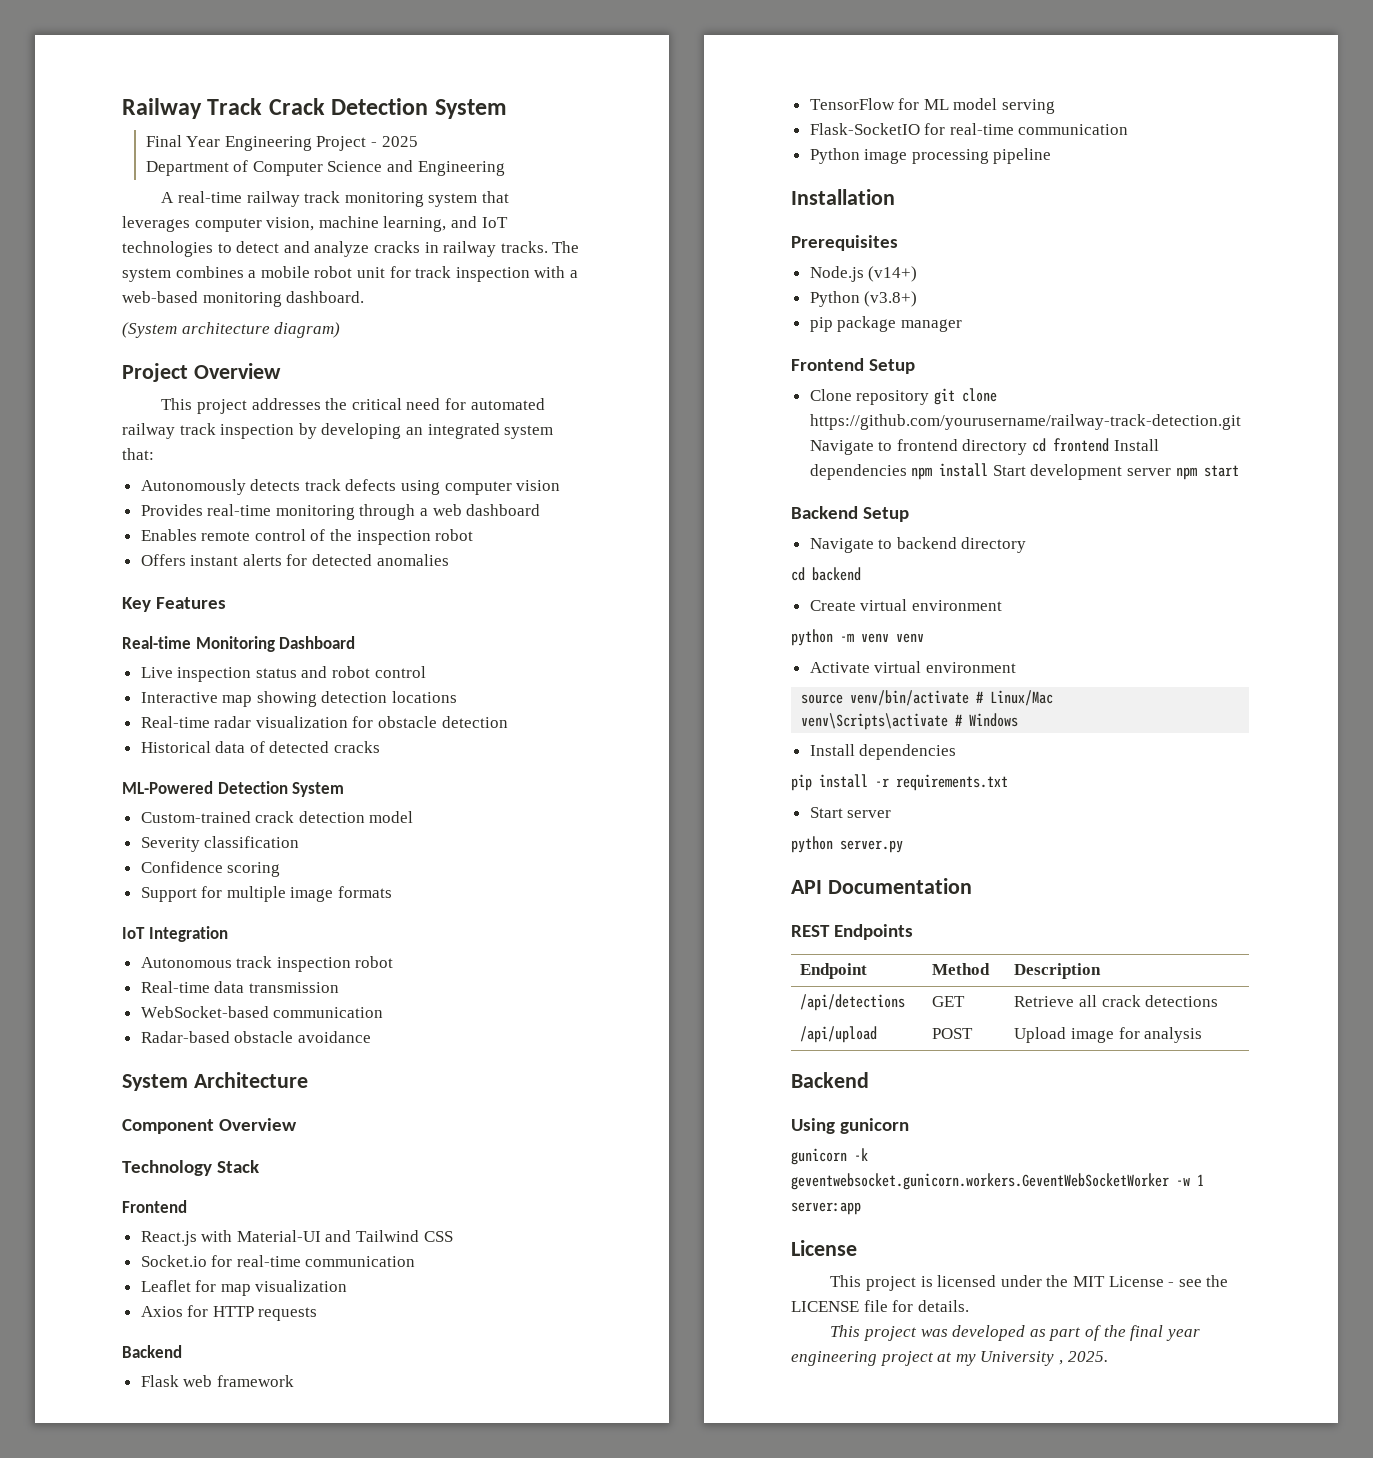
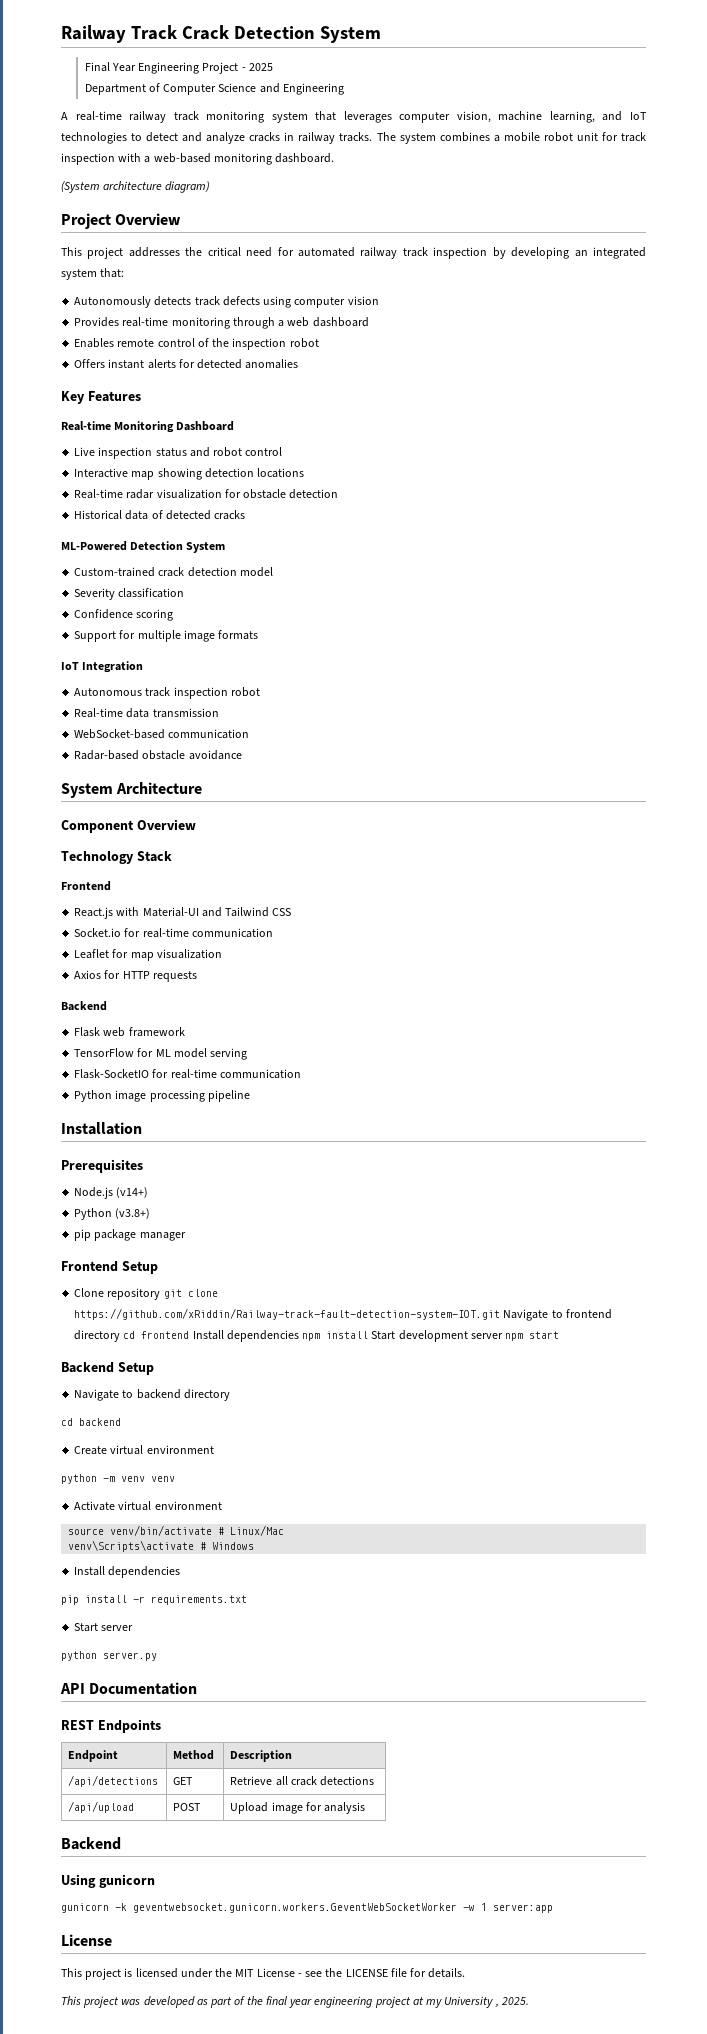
- Clone repository git clone https://github.com/yourusername/railway-track-detection.git Navigate to frontend directory cd frontend Install dependencies npm install Start development server npm start
+ Clone repository git clone https://github.com/xRiddin/Railway-track-fault-detection-system-IOT.git Navigate to frontend directory cd frontend Install dependencies npm install Start development server npm start

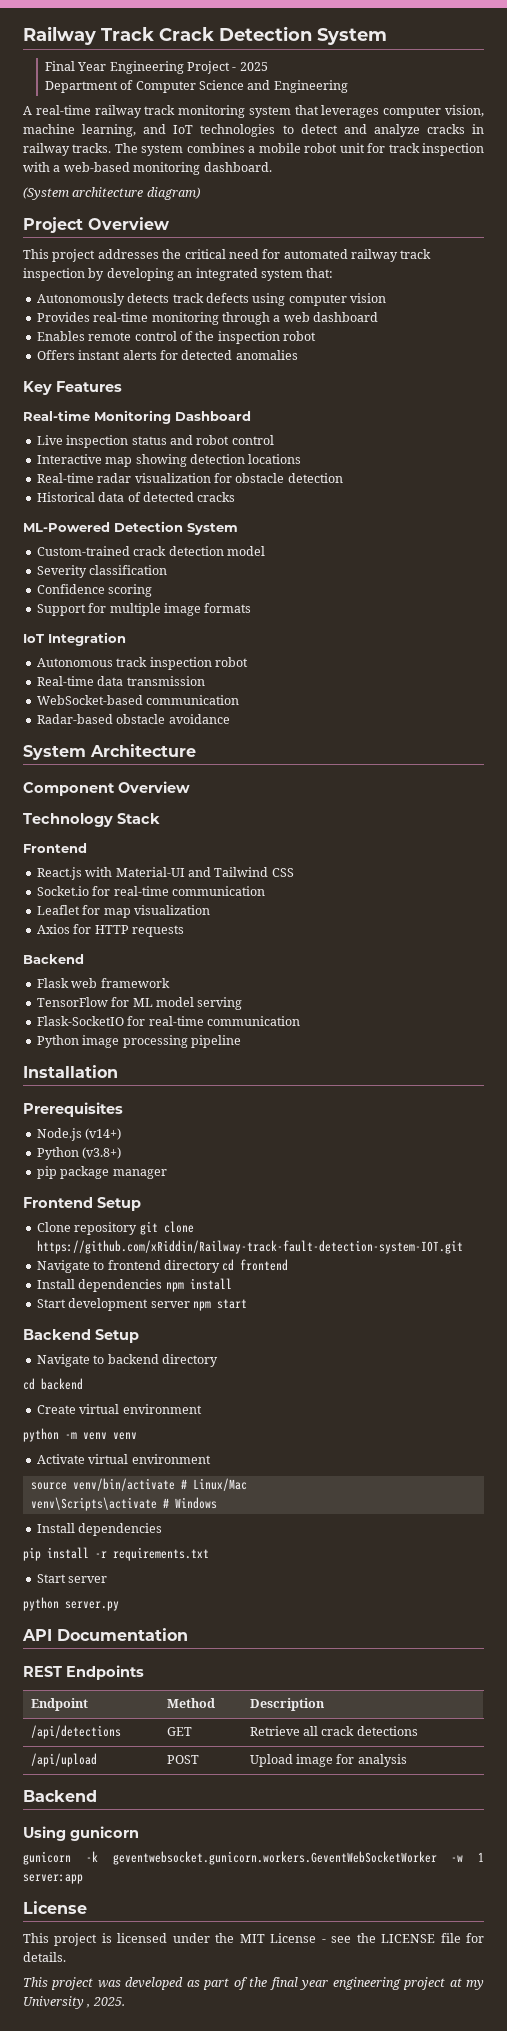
- Clone repository git clone https://github.com/xRiddin/Railway-track-fault-detection-system-IOT.git Navigate to frontend directory cd frontend Install dependencies npm install Start development server npm start
+ Clone repository git clone https://github.com/xRiddin/Railway-track-fault-detection-system-IOT.git
+ Navigate to frontend directory cd frontend
+ Install dependencies npm install
+ Start development server npm start

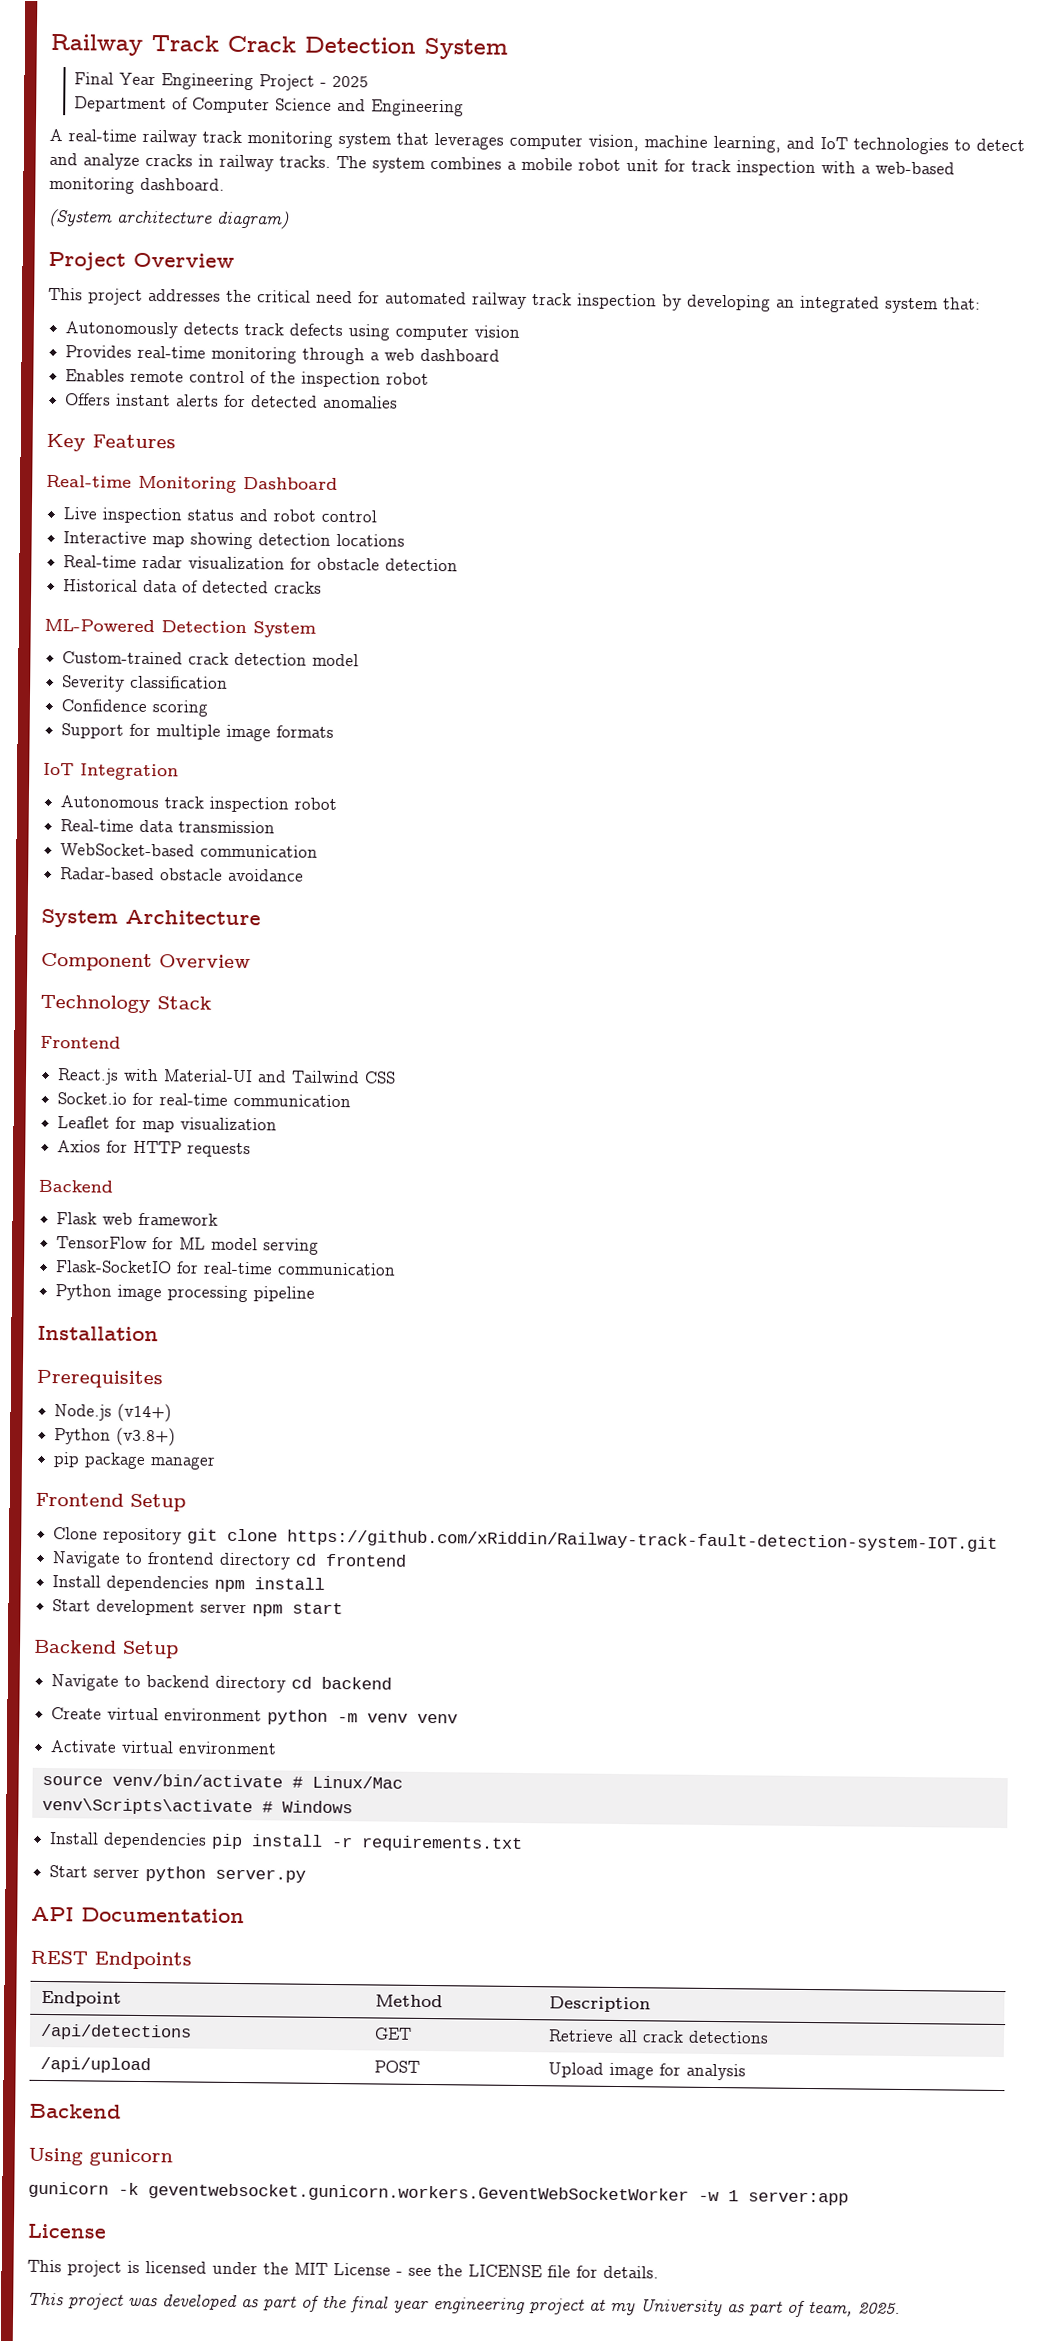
- Navigate to backend directory
- cd backend
+ Navigate to backend directory cd backend
- Create virtual environment
- python -m venv venv
+ Create virtual environment python -m venv venv
  venv\Scripts\activate # Windows
- Install dependencies
- pip install -r requirements.txt
+ Install dependencies pip install -r requirements.txt
- Start server
- python server.py
+ Start server python server.py
- This project was developed as part of the final year engineering project at my University , 2025.
+ This project was developed as part of the final year engineering project at my University as part of team, 2025.

